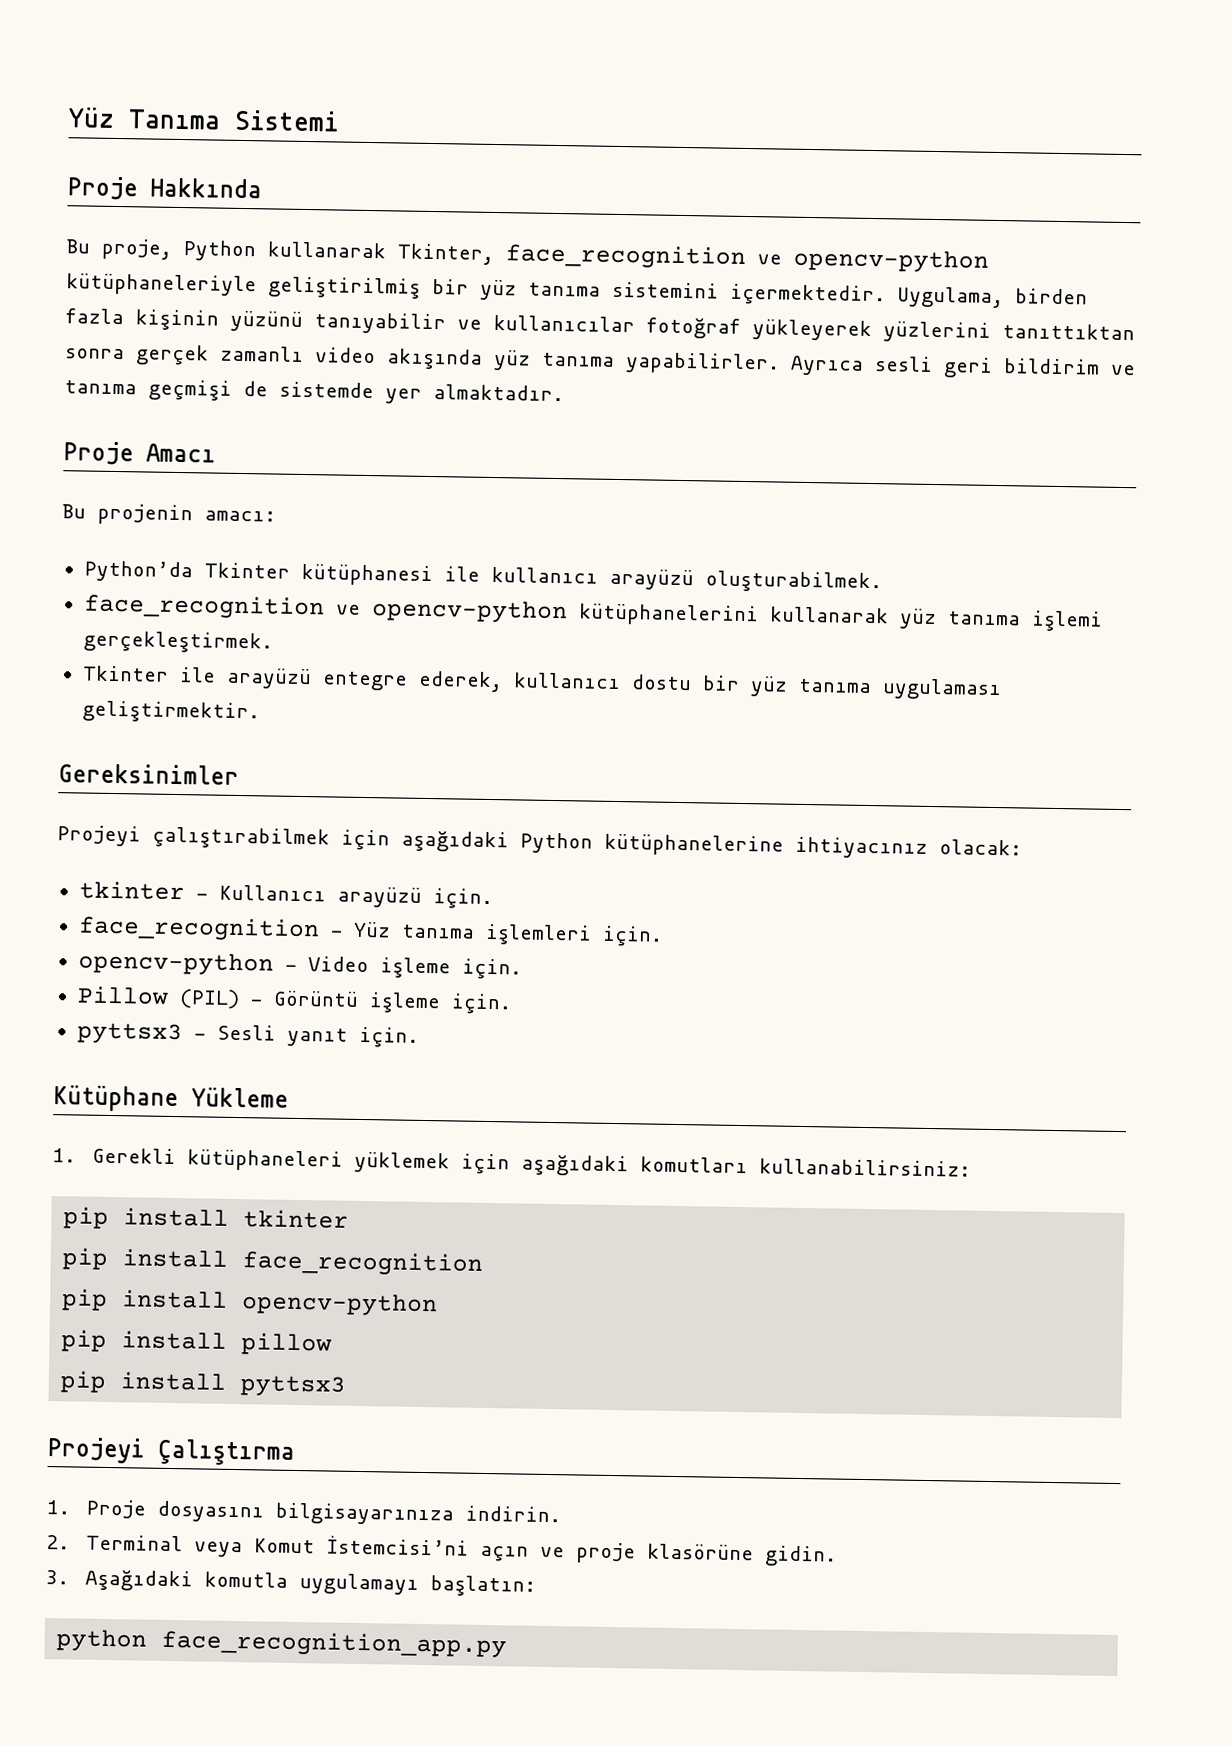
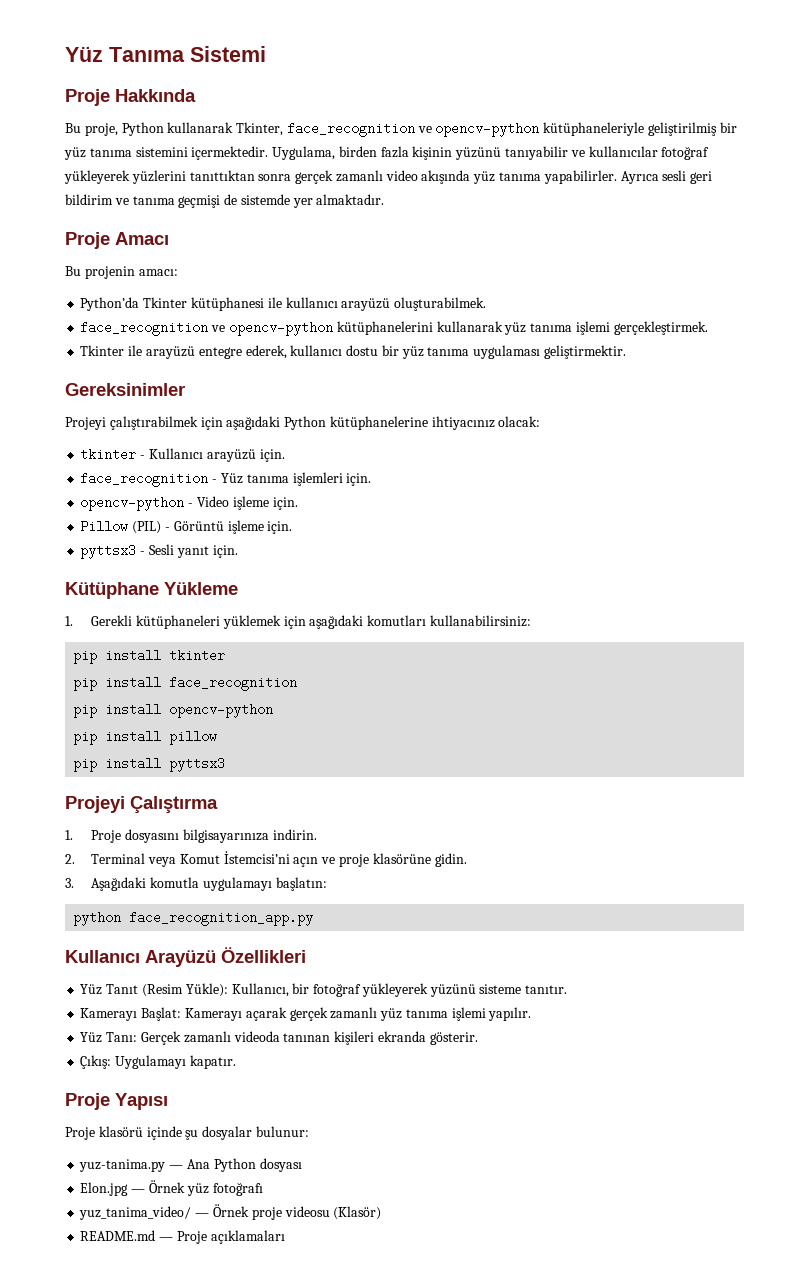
+ Kullanıcı Arayüzü Özellikleri
+ Yüz Tanıt (Resim Yükle): Kullanıcı, bir fotoğraf yükleyerek yüzünü sisteme tanıtır.
+ Kamerayı Başlat: Kamerayı açarak gerçek zamanlı yüz tanıma işlemi yapılır.
+ Yüz Tanı: Gerçek zamanlı videoda tanınan kişileri ekranda gösterir.
+ Çıkış: Uygulamayı kapatır.
+ Proje Yapısı
+ Proje klasörü içinde şu dosyalar bulunur:
+ yuz-tanima.py — Ana Python dosyası
+ Elon.jpg — Örnek yüz fotoğrafı
+ yuz_tanima_video/ — Örnek proje videosu (Klasör)
+ README.md — Proje açıklamaları

